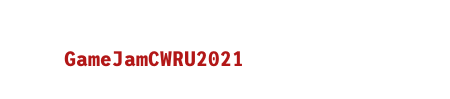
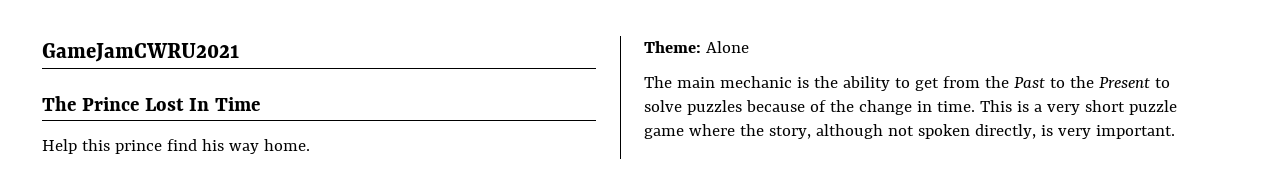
+ The Prince Lost In Time
+ Help this prince find his way home.
+ Theme: Alone
+ The main mechanic is the ability to get from the Past to the Present to solve puzzles because of the change in time. This is a very short puzzle game where the story, although not spoken directly, is very important.

